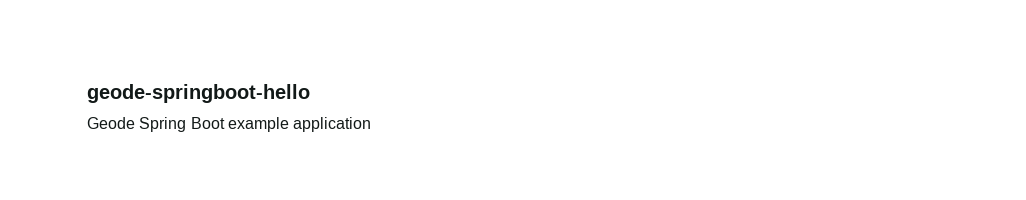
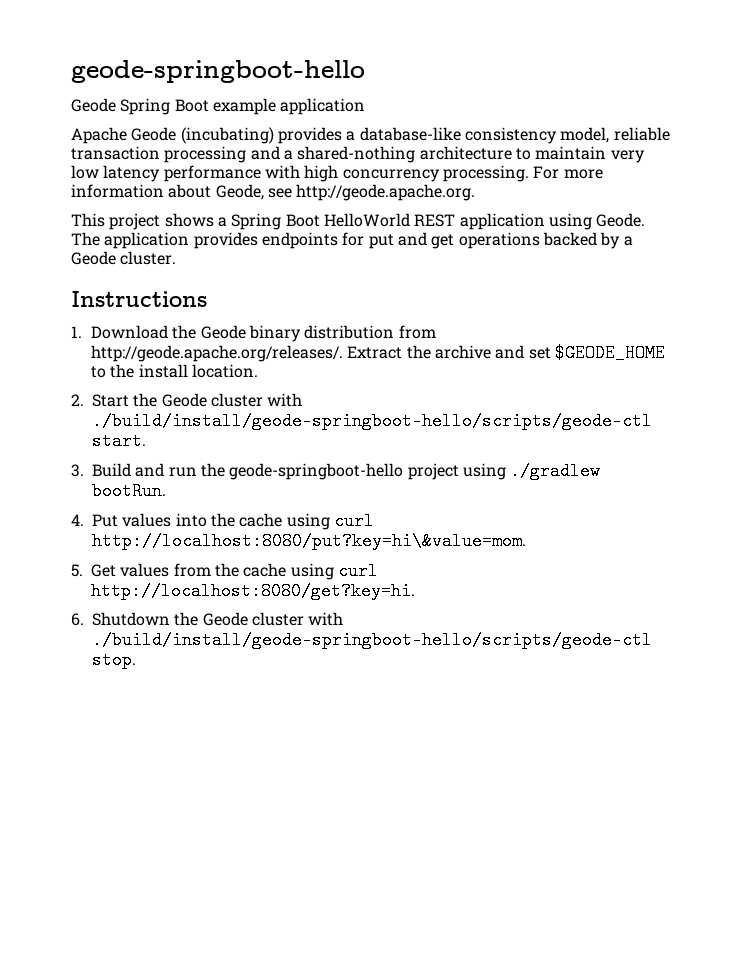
+ Apache Geode (incubating) provides a database-like consistency model, reliable transaction processing and a shared-nothing architecture to maintain very low latency performance with high concurrency processing. For more information about Geode, see http://geode.apache.org.
+ This project shows a Spring Boot HelloWorld REST application using Geode. The application provides endpoints for put and get operations backed by a Geode cluster.
+ Instructions
+ 1. Download the Geode binary distribution from http://geode.apache.org/releases/. Extract the archive and set $GEODE_HOME to the install location.
+ 2. Start the Geode cluster with ./build/install/geode-springboot-hello/scripts/geode-ctl start.
+ 3. Build and run the geode-springboot-hello project using ./gradlew bootRun.
+ 4. Put values into the cache using curl http://localhost:8080/put?key=hi\&value=mom.
+ 5. Get values from the cache using curl http://localhost:8080/get?key=hi.
+ 6. Shutdown the Geode cluster with ./build/install/geode-springboot-hello/scripts/geode-ctl stop.

